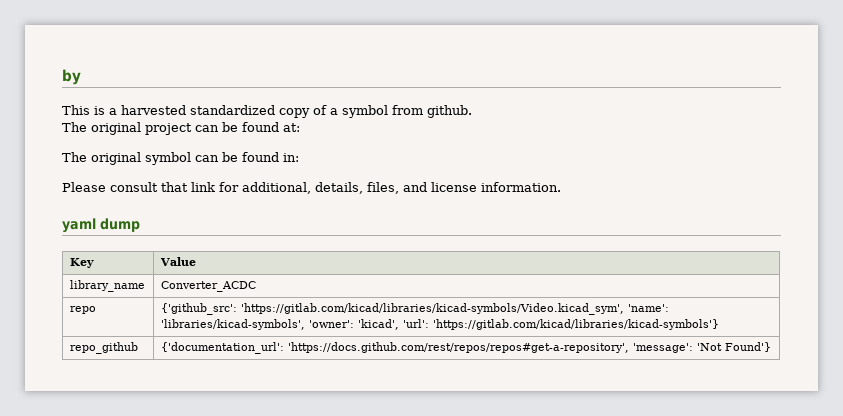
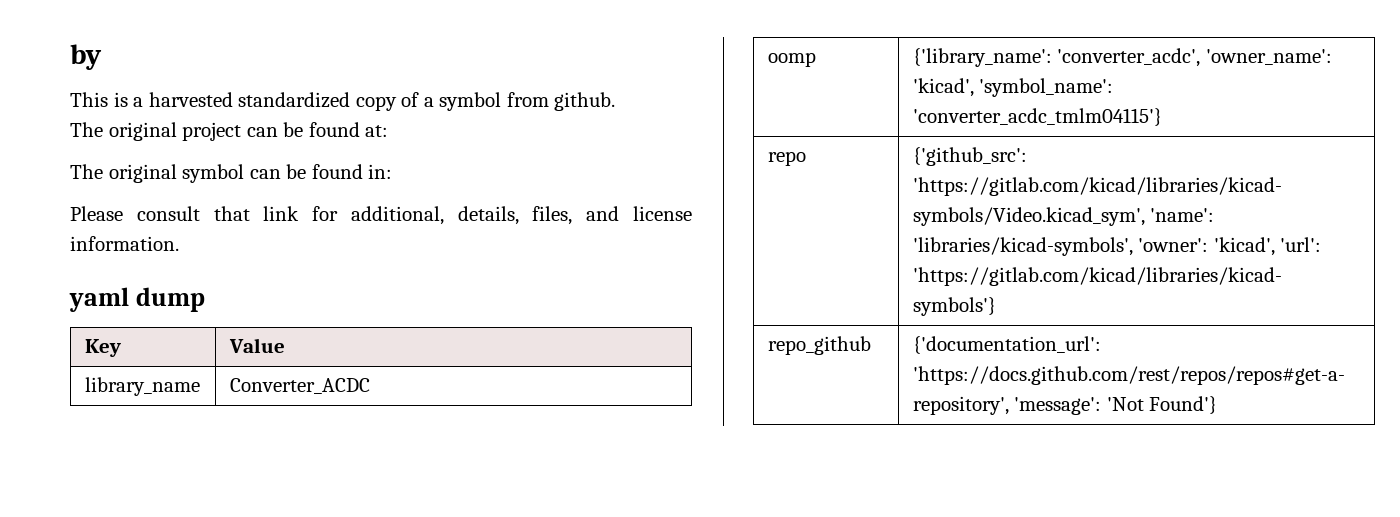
+ oomp | {'library_name': 'converter_acdc', 'owner_name': 'kicad', 'symbol_name': 'converter_acdc_tmlm04115'}

